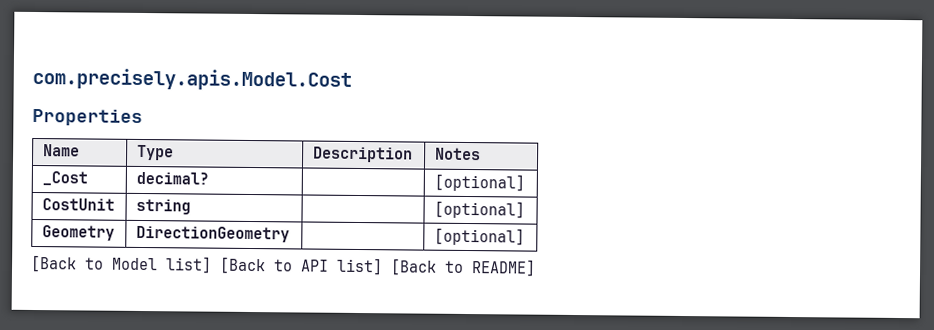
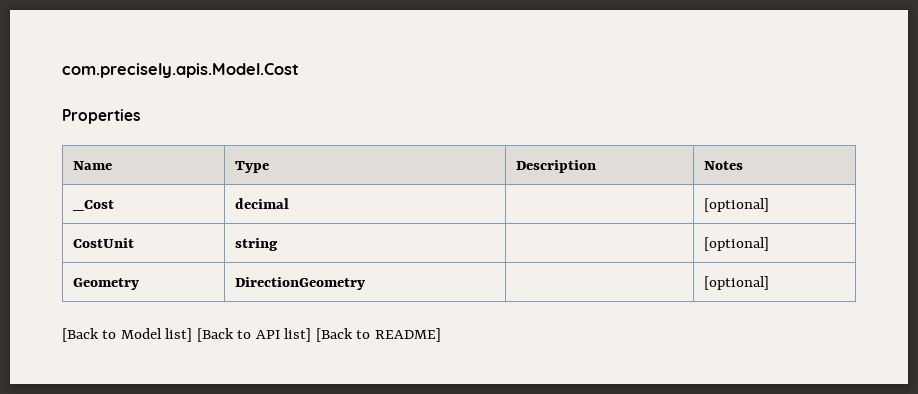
- _Cost | decimal? | | [optional]
+ _Cost | decimal | | [optional]

